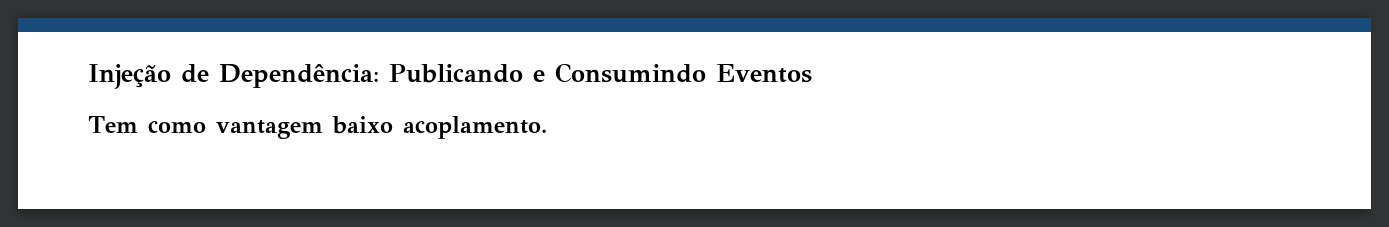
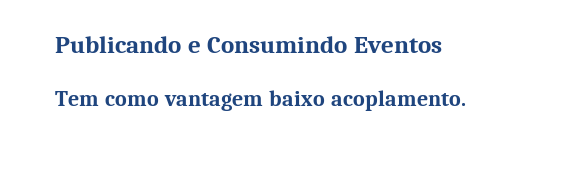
- Injeção de Dependência: Publicando e Consumindo Eventos
+ Publicando e Consumindo Eventos

